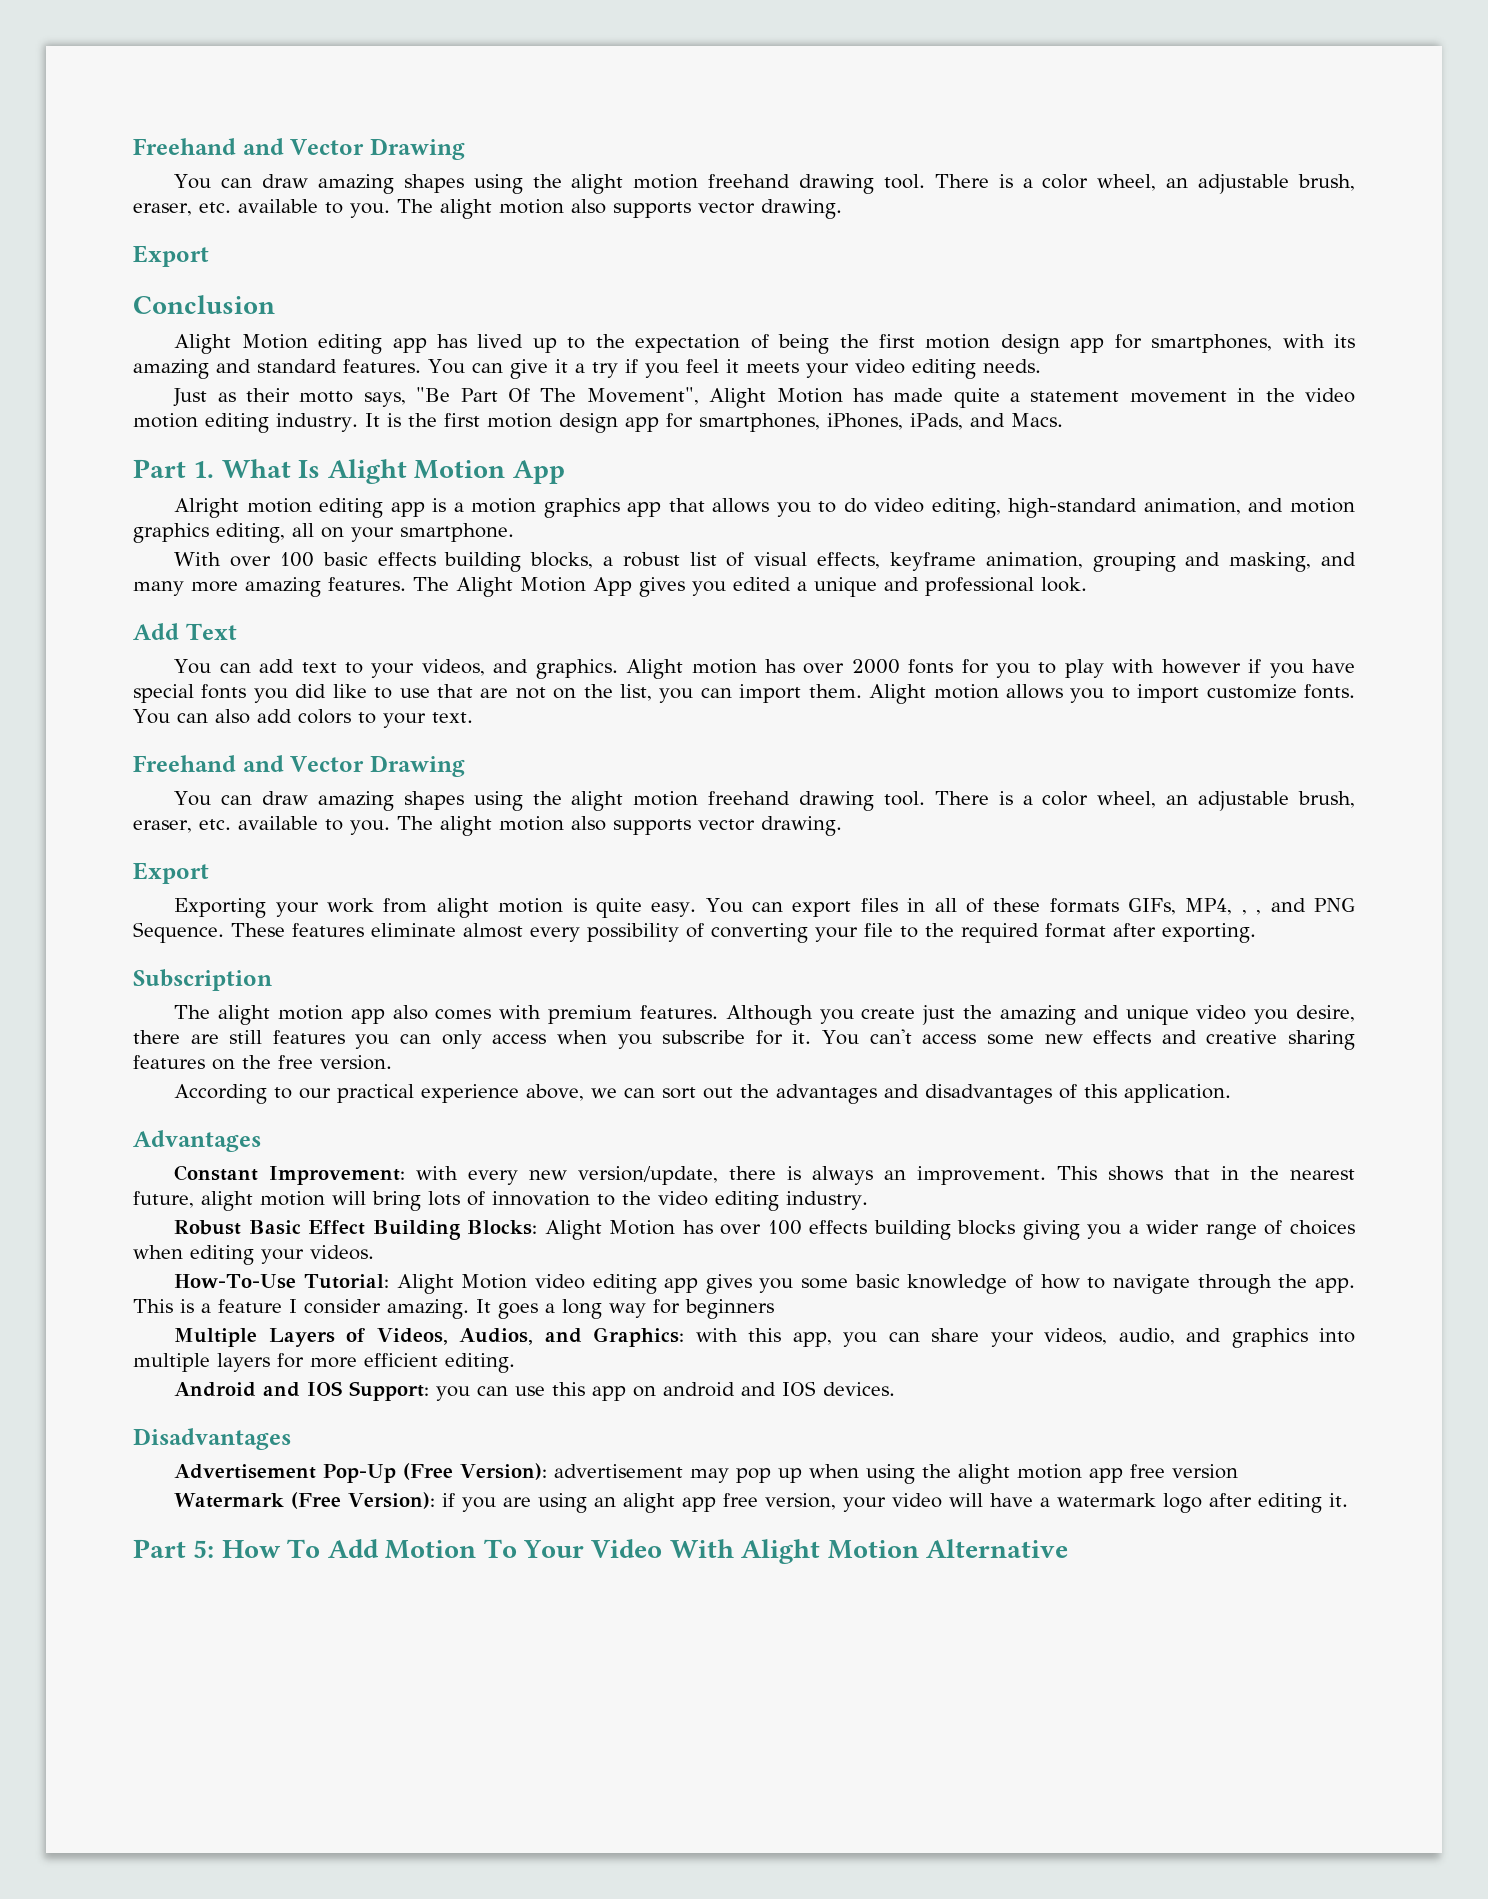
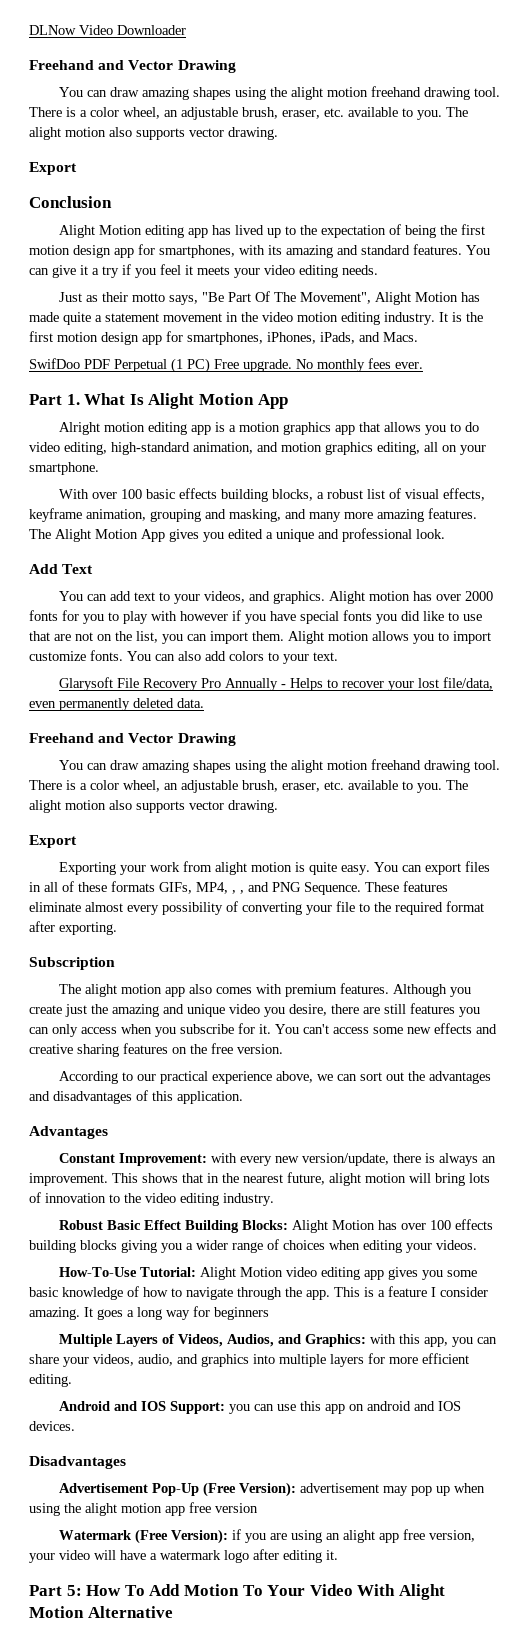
+ DLNow Video Downloader
+ SwifDoo PDF Perpetual (1 PC) Free upgrade. No monthly fees ever.
+ Glarysoft File Recovery Pro Annually - Helps to recover your lost file/data, even permanently deleted data.

